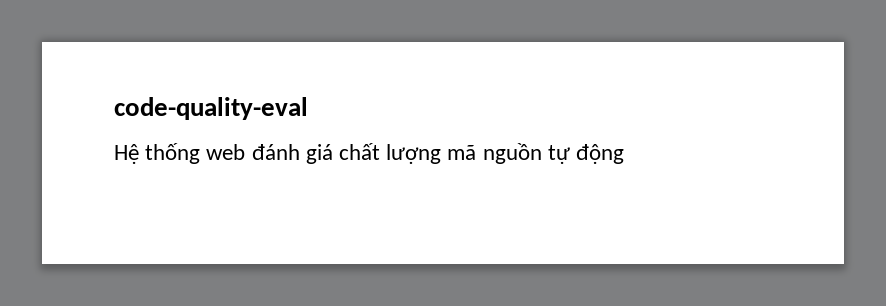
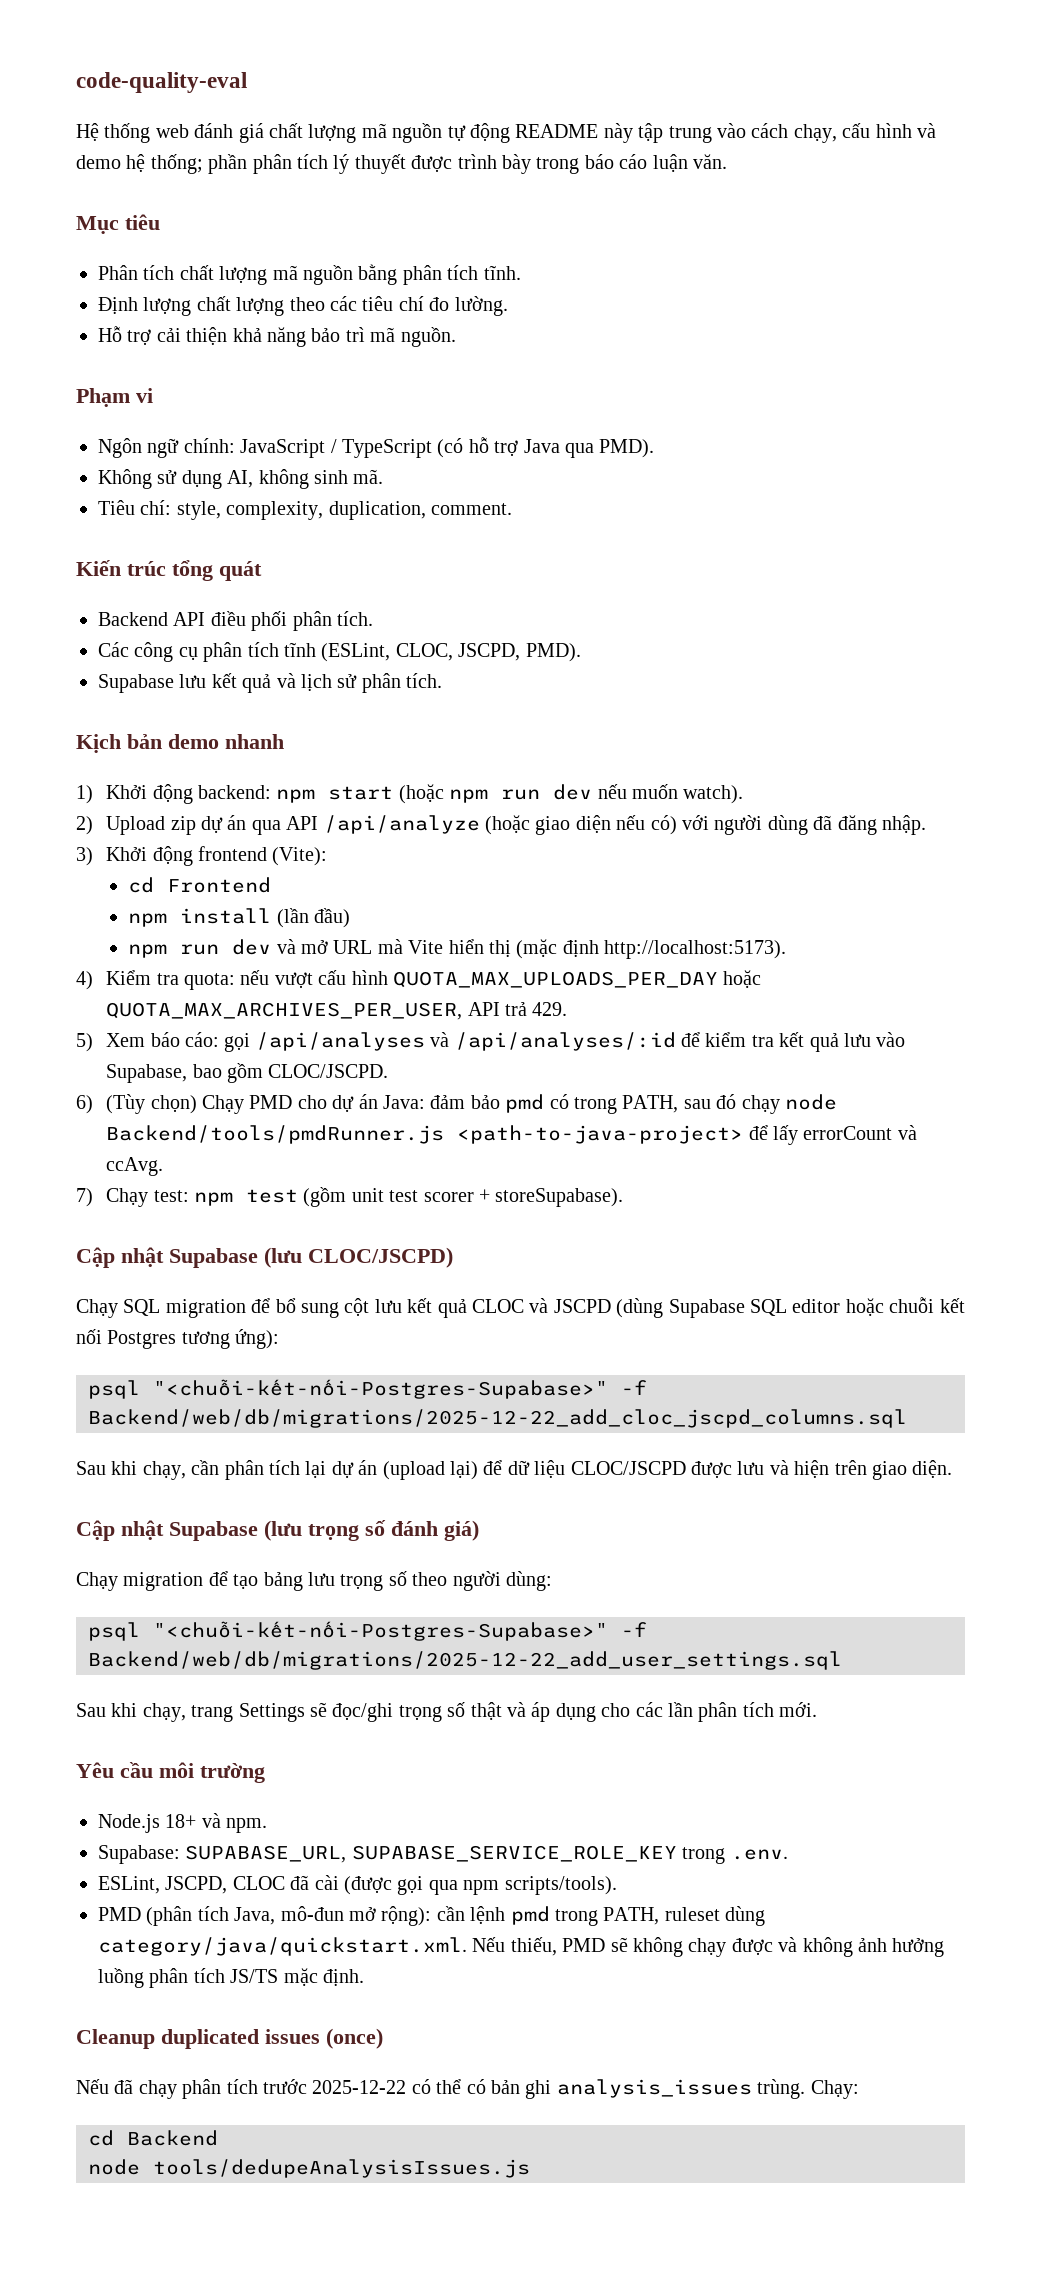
- Hệ thống web đánh giá chất lượng mã nguồn tự động
+ Hệ thống web đánh giá chất lượng mã nguồn tự động README này tập trung vào cách chạy, cấu hình và demo hệ thống; phần phân tích lý thuyết được trình bày trong báo cáo luận văn.
+ Mục tiêu
+ Phân tích chất lượng mã nguồn bằng phân tích tĩnh.
+ Định lượng chất lượng theo các tiêu chí đo lường.
+ Hỗ trợ cải thiện khả năng bảo trì mã nguồn.
+ Phạm vi
+ Ngôn ngữ chính: JavaScript / TypeScript (có hỗ trợ Java qua PMD).
+ Không sử dụng AI, không sinh mã.
+ Tiêu chí: style, complexity, duplication, comment.
+ Kiến trúc tổng quát
+ Backend API điều phối phân tích.
+ Các công cụ phân tích tĩnh (ESLint, CLOC, JSCPD, PMD).
+ Supabase lưu kết quả và lịch sử phân tích.
+ Kịch bản demo nhanh
+ 1) Khởi động backend: npm start (hoặc npm run dev nếu muốn watch).
+ 2) Upload zip dự án qua API /api/analyze (hoặc giao diện nếu có) với người dùng đã đăng nhập.
+ 3) Khởi động frontend (Vite):
+ cd Frontend
+ npm install (lần đầu)
+ npm run dev và mở URL mà Vite hiển thị (mặc định http://localhost:5173).
+ 4) Kiểm tra quota: nếu vượt cấu hình QUOTA_MAX_UPLOADS_PER_DAY hoặc QUOTA_MAX_ARCHIVES_PER_USER, API trả 429.
+ 5) Xem báo cáo: gọi /api/analyses và /api/analyses/:id để kiểm tra kết quả lưu vào Supabase, bao gồm CLOC/JSCPD.
+ 6) (Tùy chọn) Chạy PMD cho dự án Java: đảm bảo pmd có trong PATH, sau đó chạy node Backend/tools/pmdRunner.js <path-to-java-project> để lấy errorCount và ccAvg.
+ 7) Chạy test: npm test (gồm unit test scorer + storeSupabase).
+ Cập nhật Supabase (lưu CLOC/JSCPD)
+ Chạy SQL migration để bổ sung cột lưu kết quả CLOC và JSCPD (dùng Supabase SQL editor hoặc chuỗi kết nối Postgres tương ứng):
+ psql "<chuỗi-kết-nối-Postgres-Supabase>" -f Backend/web/db/migrations/2025-12-22_add_cloc_jscpd_columns.sql
+ Sau khi chạy, cần phân tích lại dự án (upload lại) để dữ liệu CLOC/JSCPD được lưu và hiện trên giao diện.
+ Cập nhật Supabase (lưu trọng số đánh giá)
+ Chạy migration để tạo bảng lưu trọng số theo người dùng:
+ psql "<chuỗi-kết-nối-Postgres-Supabase>" -f Backend/web/db/migrations/2025-12-22_add_user_settings.sql
+ Sau khi chạy, trang Settings sẽ đọc/ghi trọng số thật và áp dụng cho các lần phân tích mới.
+ Yêu cầu môi trường
+ Node.js 18+ và npm.
+ Supabase: SUPABASE_URL, SUPABASE_SERVICE_ROLE_KEY trong .env.
+ ESLint, JSCPD, CLOC đã cài (được gọi qua npm scripts/tools).
+ PMD (phân tích Java, mô-đun mở rộng): cần lệnh pmd trong PATH, ruleset dùng category/java/quickstart.xml. Nếu thiếu, PMD sẽ không chạy được và không ảnh hưởng luồng phân tích JS/TS mặc định.
+ Cleanup duplicated issues (once)
+ Nếu đã chạy phân tích trước 2025-12-22 có thể có bản ghi analysis_issues trùng. Chạy:
+ cd Backend
+ node tools/dedupeAnalysisIssues.js

